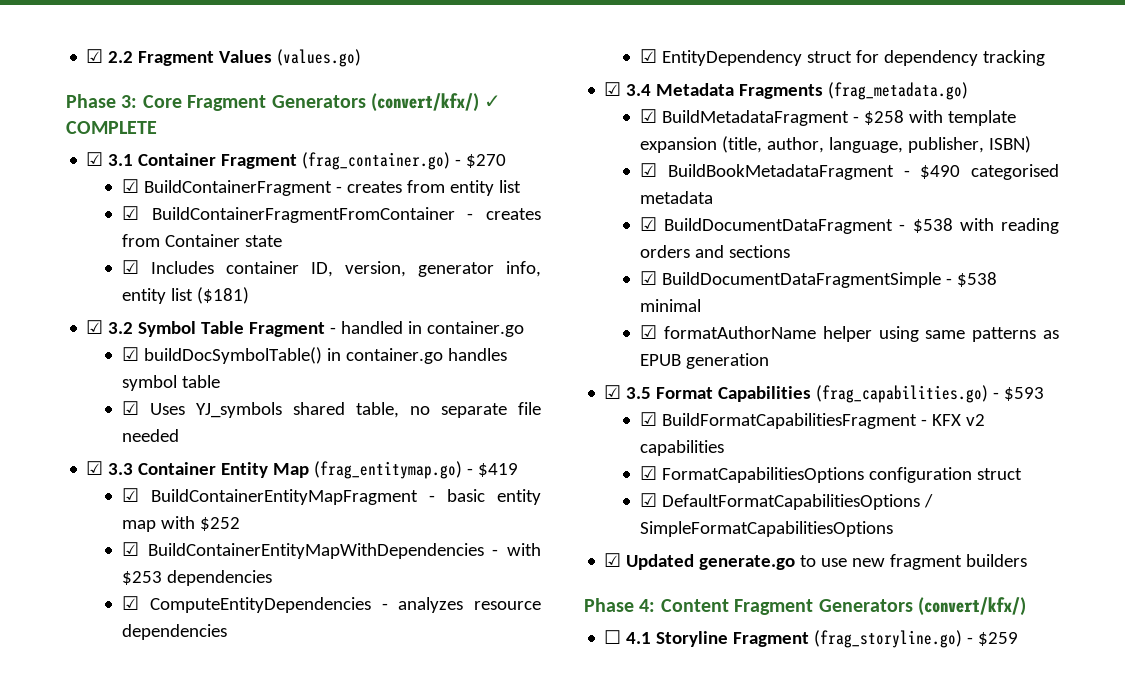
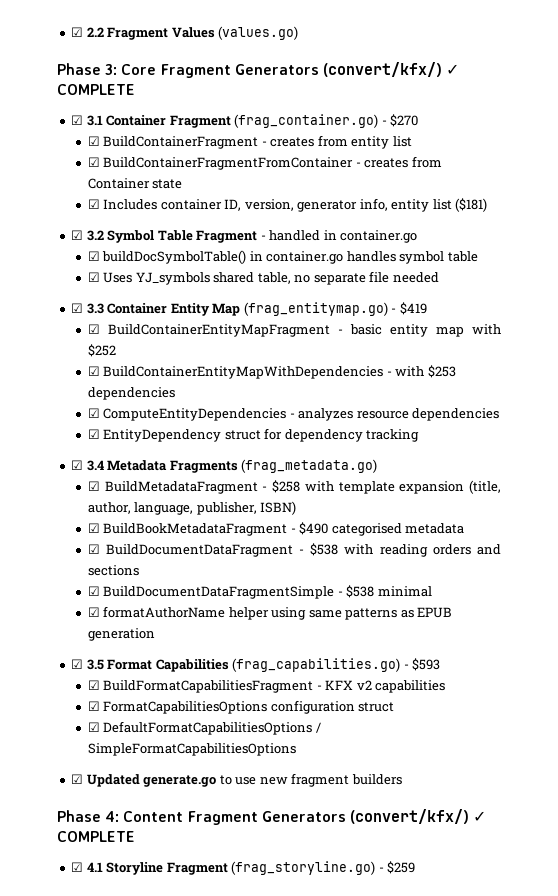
- Phase 4: Content Fragment Generators (convert/kfx/)
- ☐ 4.1 Storyline Fragment (frag_storyline.go) - $259
+ Phase 4: Content Fragment Generators (convert/kfx/) ✓ COMPLETE
+ ☑ 4.1 Storyline Fragment (frag_storyline.go) - $259

